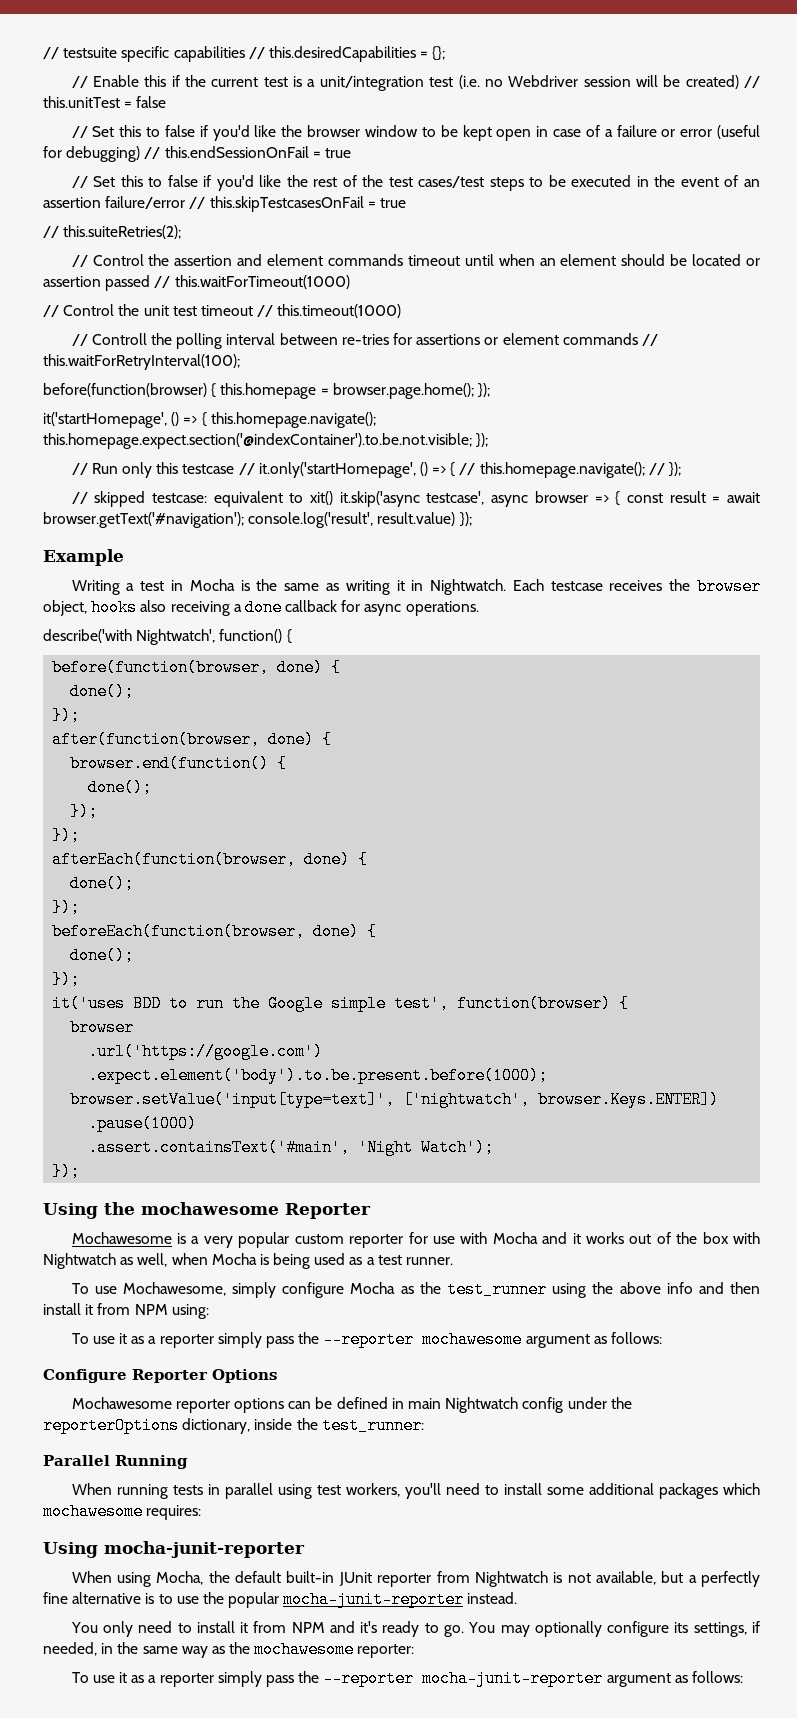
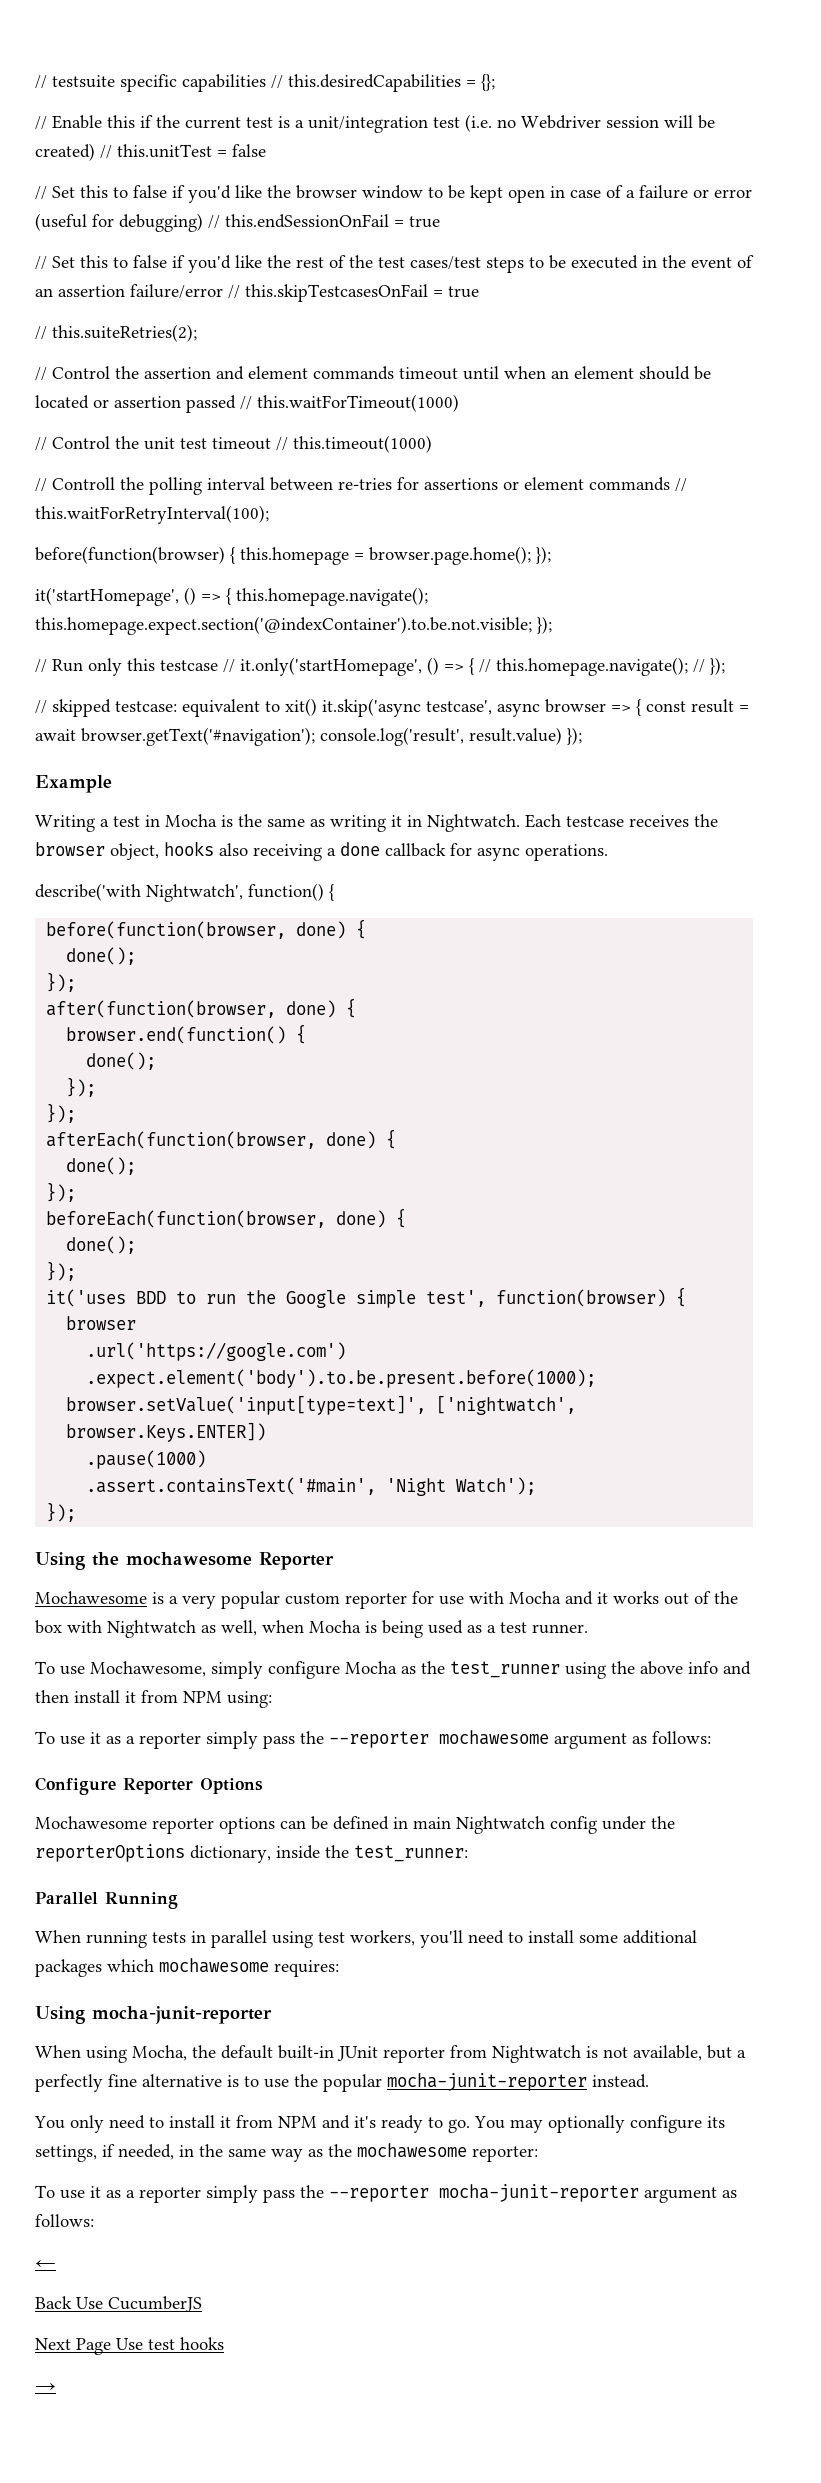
+ ←
+ Back Use CucumberJS
+ Next Page Use test hooks
+ →

